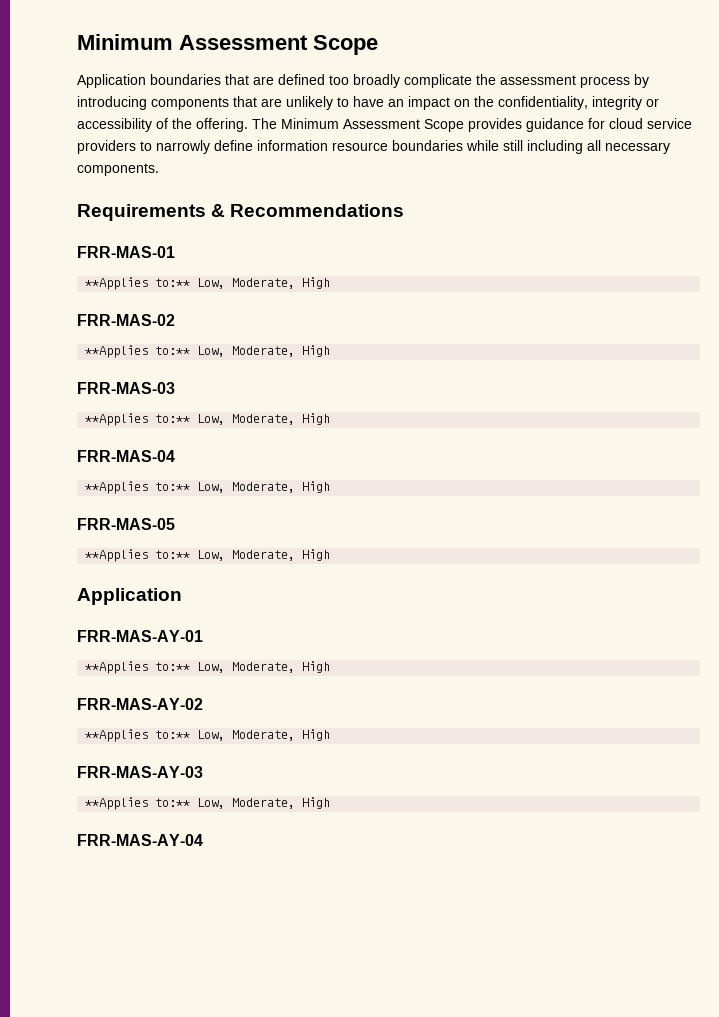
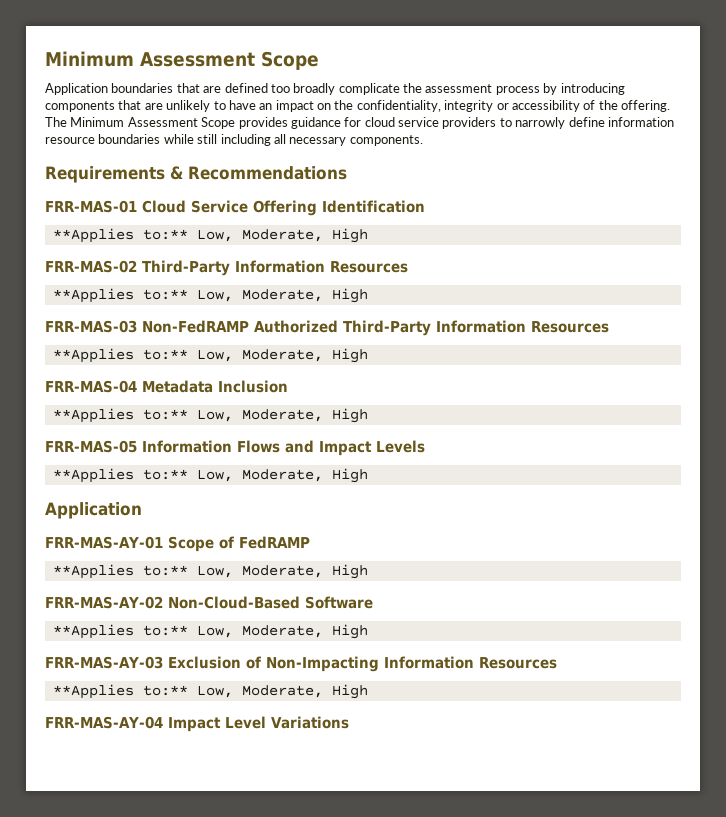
- FRR-MAS-01
+ FRR-MAS-01 Cloud Service Offering Identification
- FRR-MAS-02
+ FRR-MAS-02 Third-Party Information Resources
- FRR-MAS-03
+ FRR-MAS-03 Non-FedRAMP Authorized Third-Party Information Resources
- FRR-MAS-04
+ FRR-MAS-04 Metadata Inclusion
- FRR-MAS-05
+ FRR-MAS-05 Information Flows and Impact Levels
- FRR-MAS-AY-01
+ FRR-MAS-AY-01 Scope of FedRAMP
- FRR-MAS-AY-02
+ FRR-MAS-AY-02 Non-Cloud-Based Software
- FRR-MAS-AY-03
+ FRR-MAS-AY-03 Exclusion of Non-Impacting Information Resources
- FRR-MAS-AY-04
+ FRR-MAS-AY-04 Impact Level Variations

